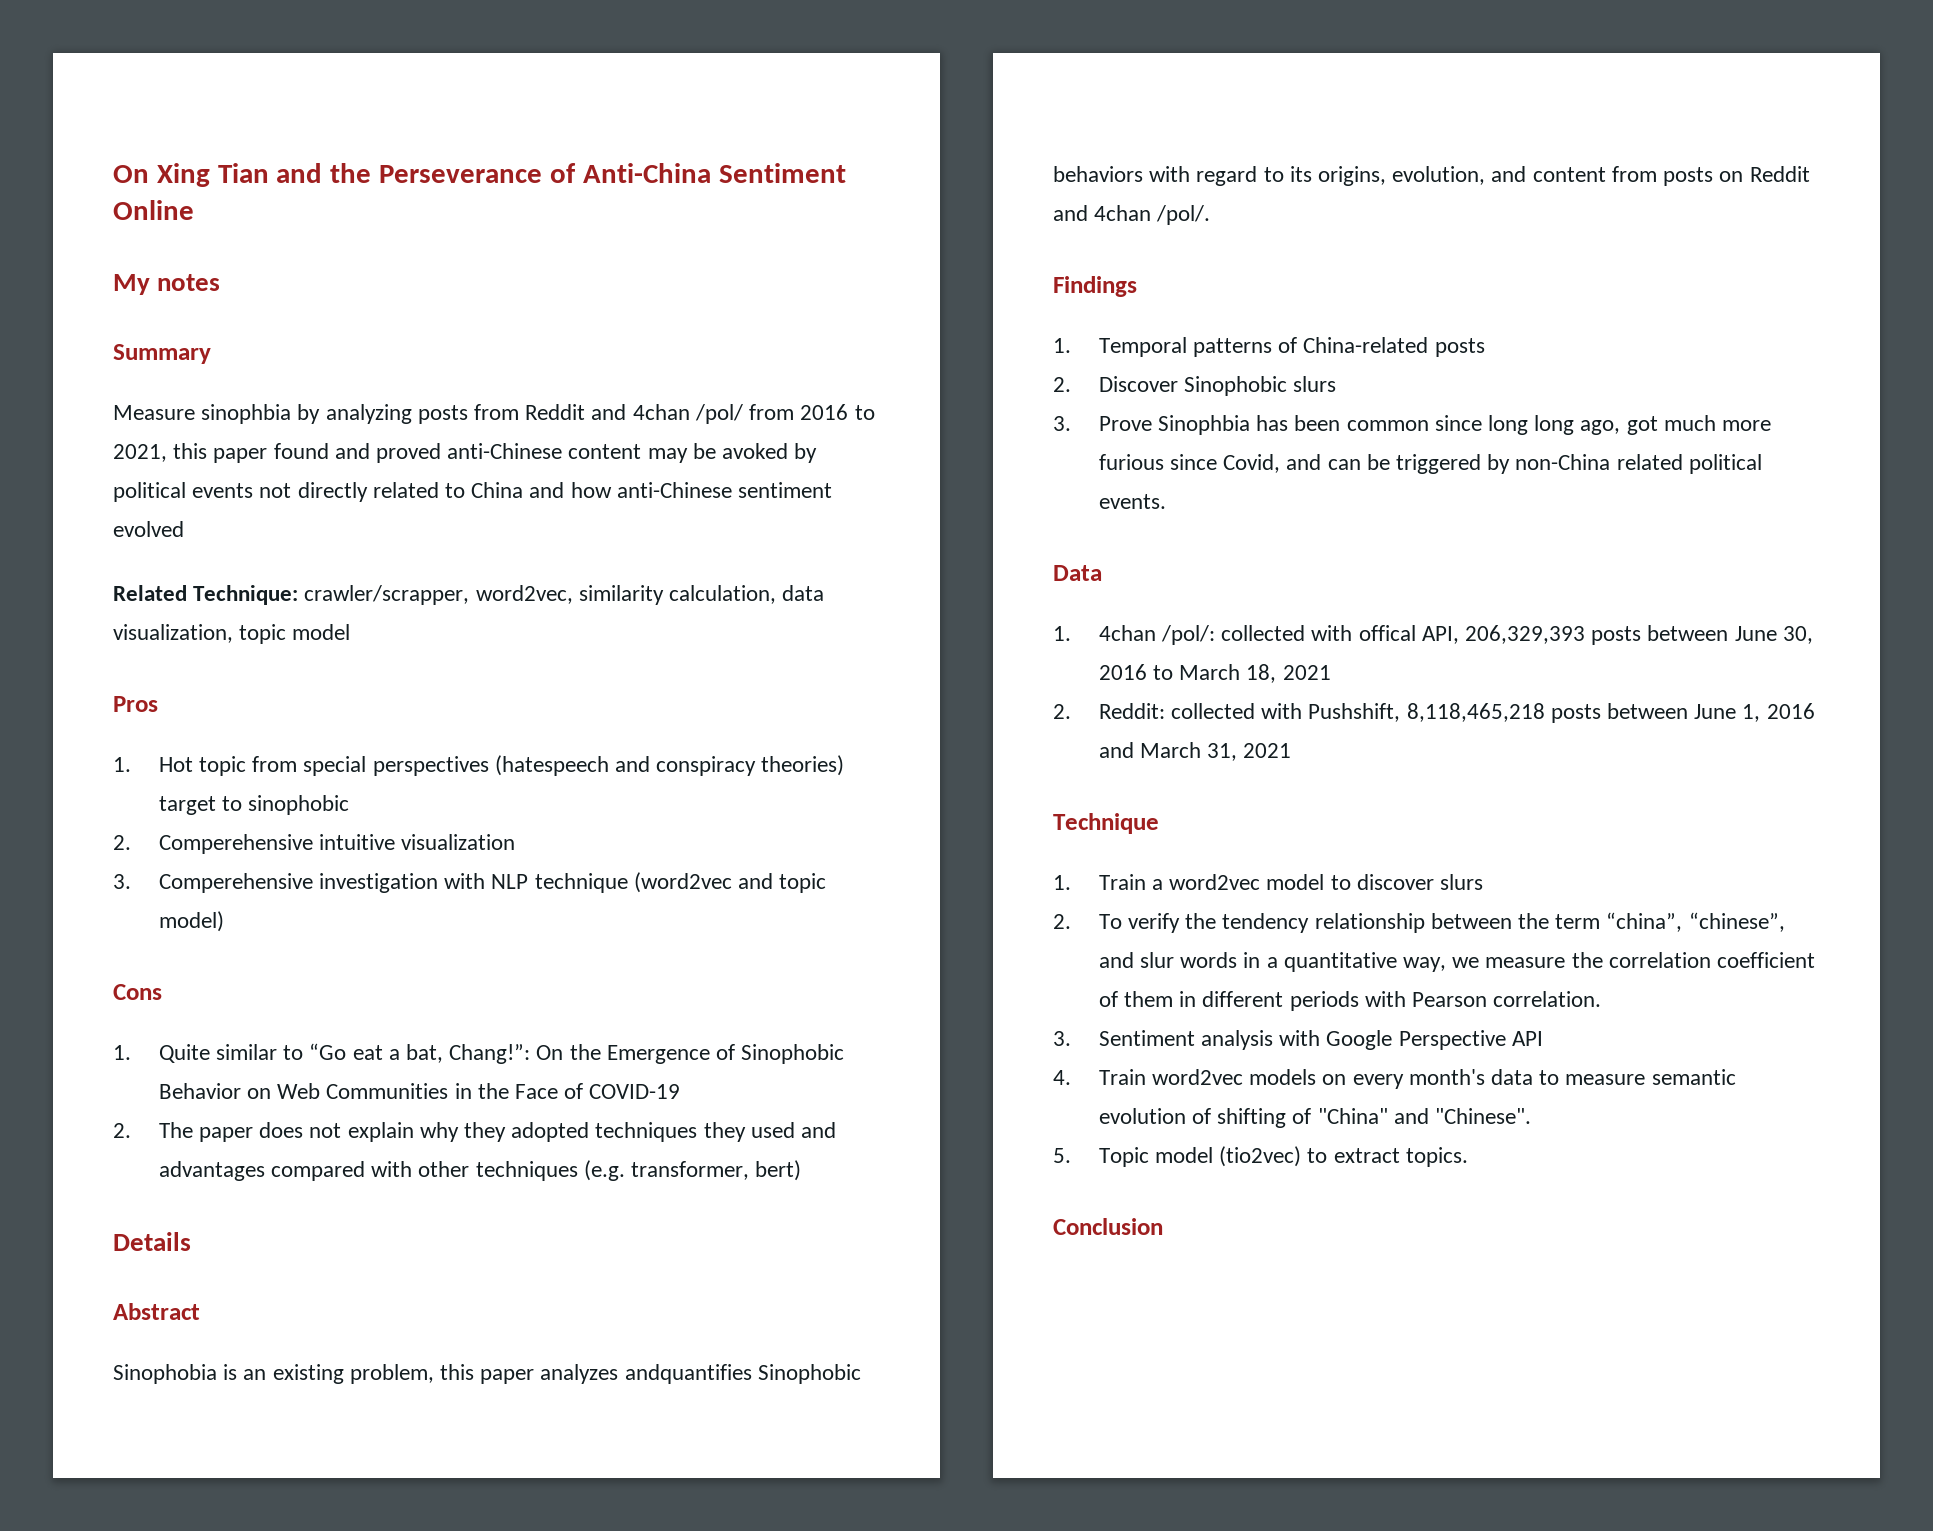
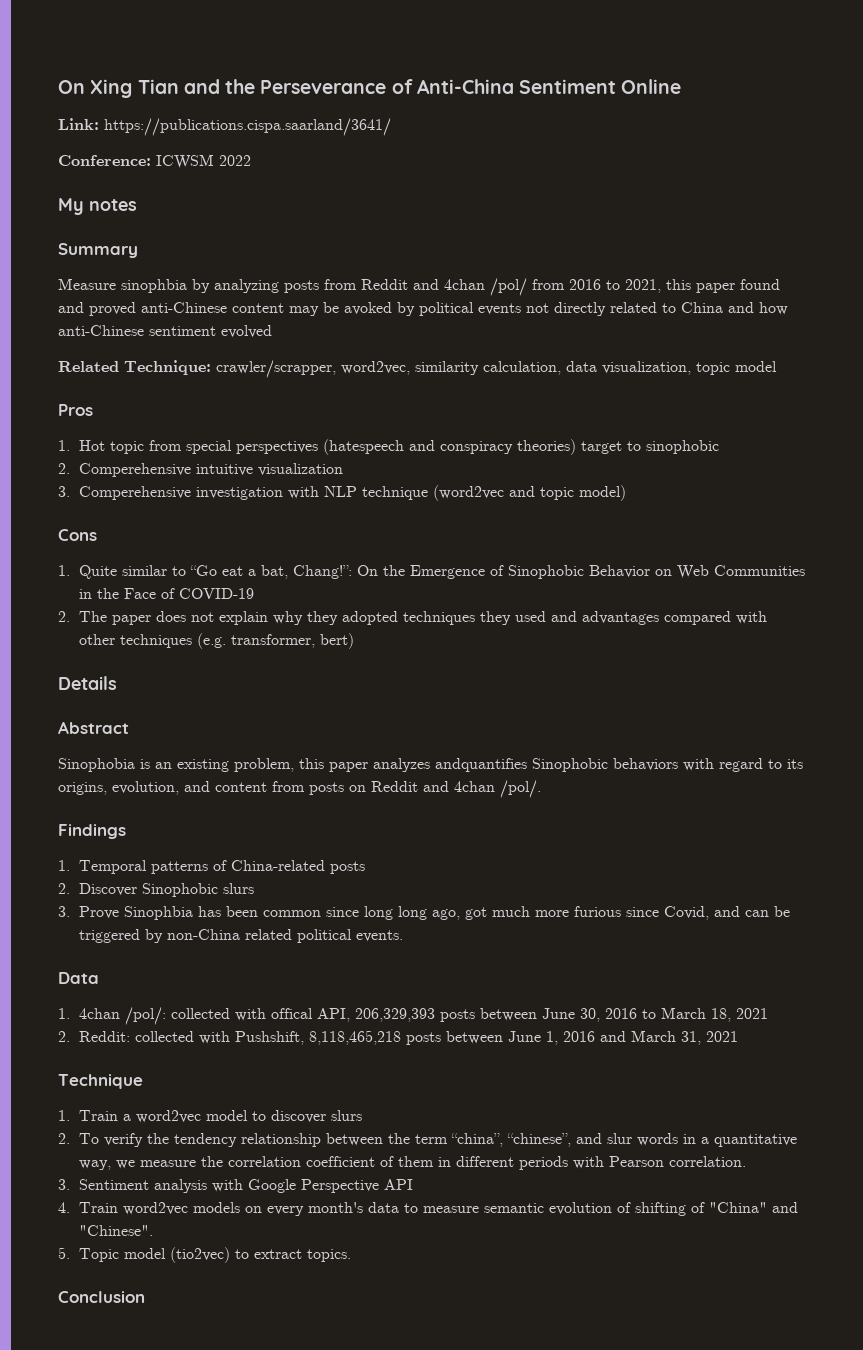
+ Link: https://publications.cispa.saarland/3641/
+ Conference: ICWSM 2022

